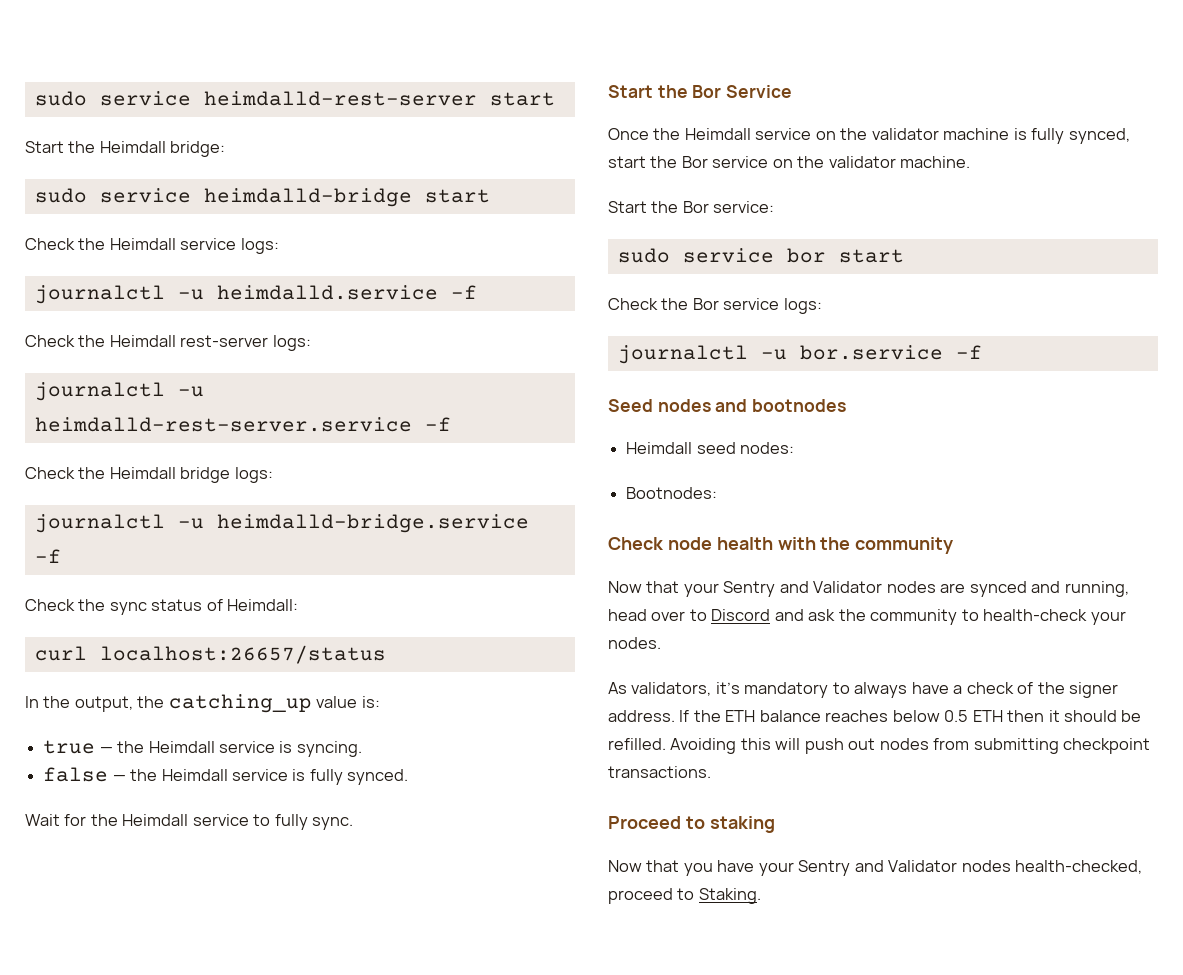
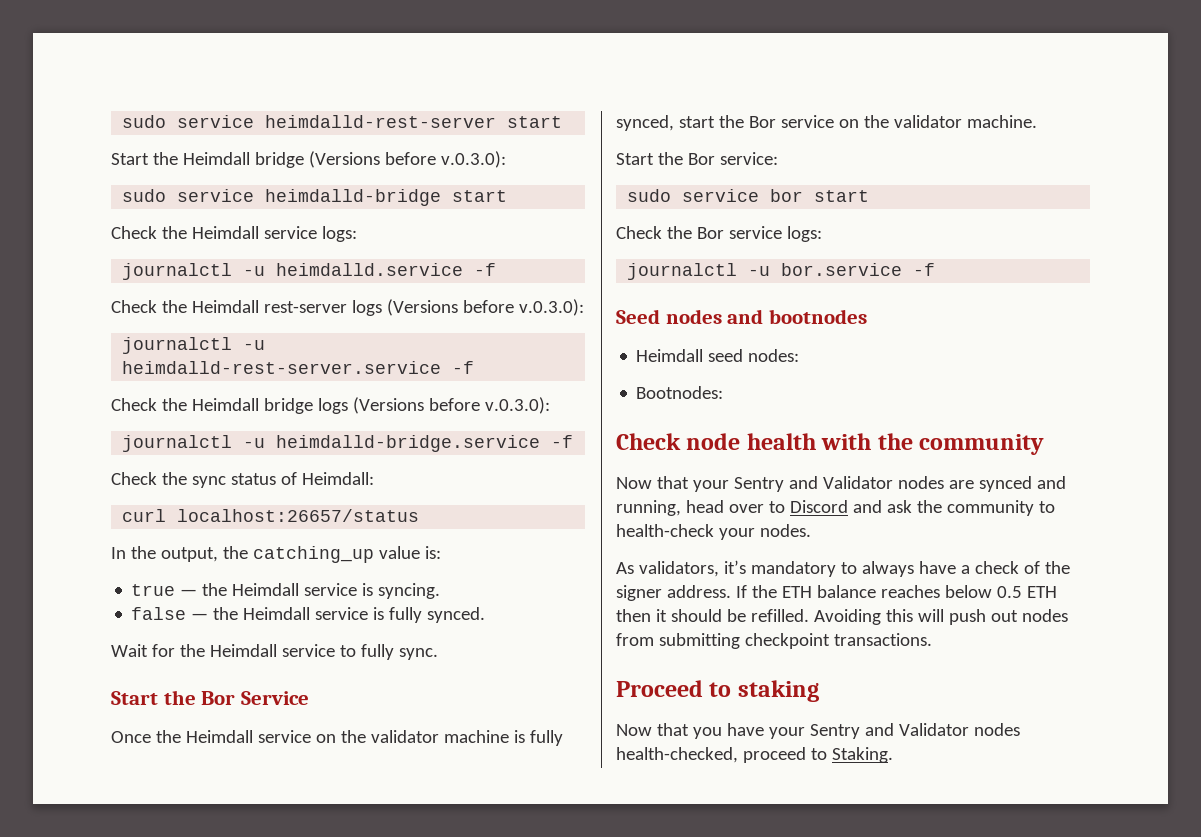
- Start the Heimdall bridge:
+ Start the Heimdall bridge (Versions before v.0.3.0):
- Check the Heimdall rest-server logs:
+ Check the Heimdall rest-server logs (Versions before v.0.3.0):
- Check the Heimdall bridge logs:
+ Check the Heimdall bridge logs (Versions before v.0.3.0):

